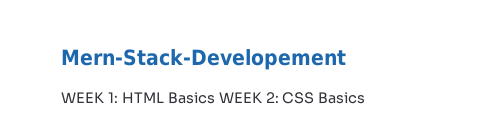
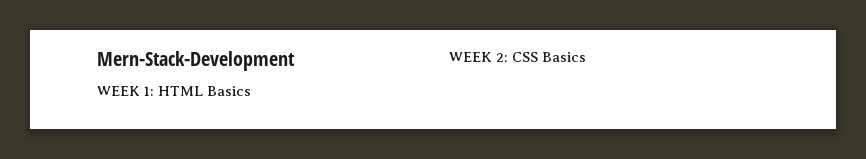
- Mern-Stack-Developement
+ Mern-Stack-Development
- WEEK 1: HTML Basics WEEK 2: CSS Basics
+ WEEK 1: HTML Basics
+ WEEK 2: CSS Basics

